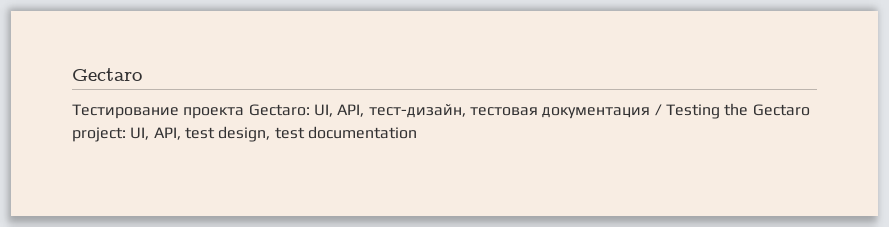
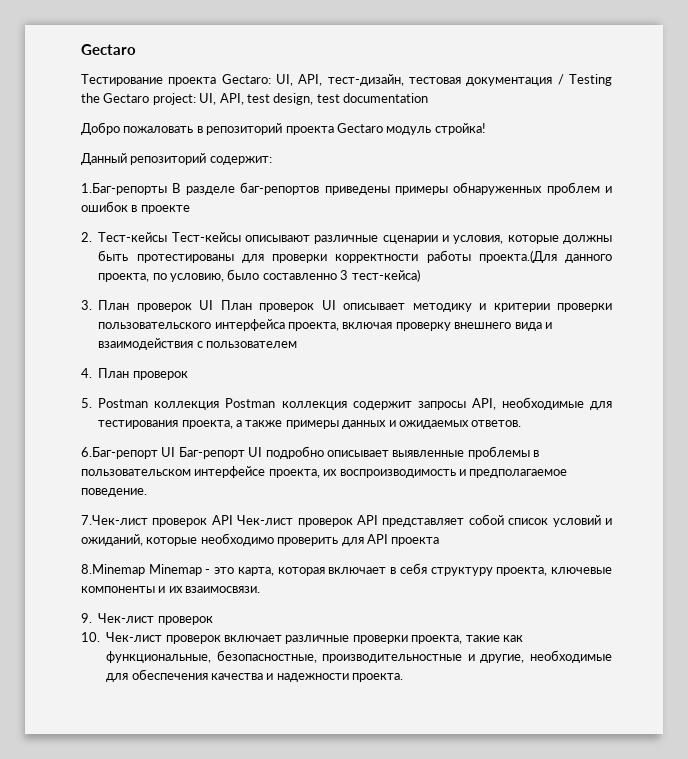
+ Добро пожаловать в репозиторий проекта Gectaro модуль стройка!
+ Данный репозиторий содержит:
+ 1.Баг-репорты В разделе баг-репортов приведены примеры обнаруженных проблем и ошибок в проекте
+ 2. Тест-кейсы Тест-кейсы описывают различные сценарии и условия, которые должны быть протестированы для проверки корректности работы проекта.(Для данного проекта, по условию, было составленно 3 тест-кейса)
+ 3. План проверок UI План проверок UI описывает методику и критерии проверки пользовательского интерфейса проекта, включая проверку внешнего вида и взаимодействия с пользователем
+ 4. План проверок
+ 5. Postman коллекция Postman коллекция содержит запросы API, необходимые для тестирования проекта, а также примеры данных и ожидаемых ответов.
+ 6.Баг-репорт UI Баг-репорт UI подробно описывает выявленные проблемы в пользовательском интерфейсе проекта, их воспроизводимость и предполагаемое поведение.
+ 7.Чек-лист проверок API Чек-лист проверок API представляет собой список условий и ожиданий, которые необходимо проверить для API проекта
+ 8.Minemap Minemap - это карта, которая включает в себя структуру проекта, ключевые компоненты и их взаимосвязи.
+ 9. Чек-лист проверок
+ 10. Чек-лист проверок включает различные проверки проекта, такие как функциональные, безопасностные, производительностные и другие, необходимые для обеспечения качества и надежности проекта.

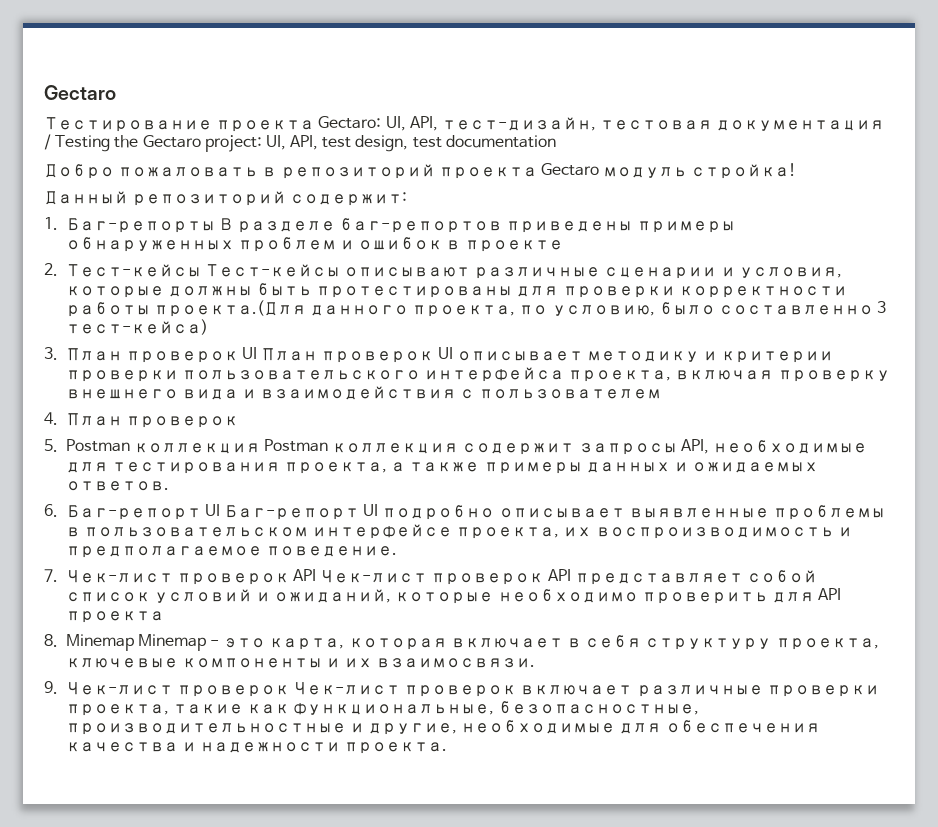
- 1.Баг-репорты В разделе баг-репортов приведены примеры обнаруженных проблем и ошибок в проекте
+ 1. Баг-репорты В разделе баг-репортов приведены примеры обнаруженных проблем и ошибок в проекте
- 6.Баг-репорт UI Баг-репорт UI подробно описывает выявленные проблемы в пользовательском интерфейсе проекта, их воспроизводимость и предполагаемое поведение.
+ 6. Баг-репорт UI Баг-репорт UI подробно описывает выявленные проблемы в пользовательском интерфейсе проекта, их воспроизводимость и предполагаемое поведение.
- 7.Чек-лист проверок API Чек-лист проверок API представляет собой список условий и ожиданий, которые необходимо проверить для API проекта
+ 7. Чек-лист проверок API Чек-лист проверок API представляет собой список условий и ожиданий, которые необходимо проверить для API проекта
- 8.Minemap Minemap - это карта, которая включает в себя структуру проекта, ключевые компоненты и их взаимосвязи.
+ 8. Minemap Minemap - это карта, которая включает в себя структуру проекта, ключевые компоненты и их взаимосвязи.
- 9. Чек-лист проверок
- 10. Чек-лист проверок включает различные проверки проекта, такие как функциональные, безопасностные, производительностные и другие, необходимые для обеспечения качества и надежности проекта.
+ 9. Чек-лист проверок Чек-лист проверок включает различные проверки проекта, такие как функциональные, безопасностные, производительностные и другие, необходимые для обеспечения качества и надежности проекта.

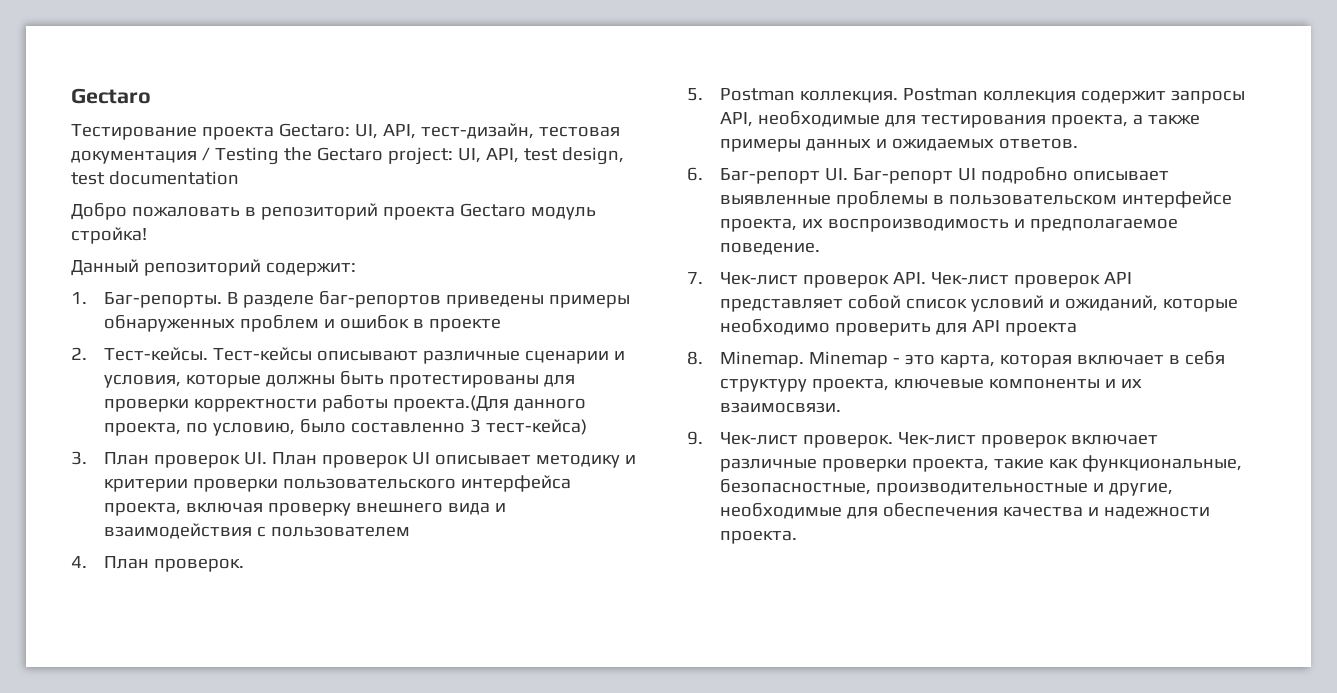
- 1. Баг-репорты В разделе баг-репортов приведены примеры обнаруженных проблем и ошибок в проекте
+ 1. Баг-репорты. В разделе баг-репортов приведены примеры обнаруженных проблем и ошибок в проекте
- 2. Тест-кейсы Тест-кейсы описывают различные сценарии и условия, которые должны быть протестированы для проверки корректности работы проекта.(Для данного проекта, по условию, было составленно 3 тест-кейса)
+ 2. Тест-кейсы. Тест-кейсы описывают различные сценарии и условия, которые должны быть протестированы для проверки корректности работы проекта.(Для данного проекта, по условию, было составленно 3 тест-кейса)
- 3. План проверок UI План проверок UI описывает методику и критерии проверки пользовательского интерфейса проекта, включая проверку внешнего вида и взаимодействия с пользователем
+ 3. План проверок UI. План проверок UI описывает методику и критерии проверки пользовательского интерфейса проекта, включая проверку внешнего вида и взаимодействия с пользователем
- 4. План проверок
+ 4. План проверок.
- 5. Postman коллекция Postman коллекция содержит запросы API, необходимые для тестирования проекта, а также примеры данных и ожидаемых ответов.
+ 5. Postman коллекция. Postman коллекция содержит запросы API, необходимые для тестирования проекта, а также примеры данных и ожидаемых ответов.
- 6. Баг-репорт UI Баг-репорт UI подробно описывает выявленные проблемы в пользовательском интерфейсе проекта, их воспроизводимость и предполагаемое поведение.
+ 6. Баг-репорт UI. Баг-репорт UI подробно описывает выявленные проблемы в пользовательском интерфейсе проекта, их воспроизводимость и предполагаемое поведение.
- 7. Чек-лист проверок API Чек-лист проверок API представляет собой список условий и ожиданий, которые необходимо проверить для API проекта
+ 7. Чек-лист проверок API. Чек-лист проверок API представляет собой список условий и ожиданий, которые необходимо проверить для API проекта
- 8. Minemap Minemap - это карта, которая включает в себя структуру проекта, ключевые компоненты и их взаимосвязи.
+ 8. Minemap. Minemap - это карта, которая включает в себя структуру проекта, ключевые компоненты и их взаимосвязи.
- 9. Чек-лист проверок Чек-лист проверок включает различные проверки проекта, такие как функциональные, безопасностные, производительностные и другие, необходимые для обеспечения качества и надежности проекта.
+ 9. Чек-лист проверок. Чек-лист проверок включает различные проверки проекта, такие как функциональные, безопасностные, производительностные и другие, необходимые для обеспечения качества и надежности проекта.

